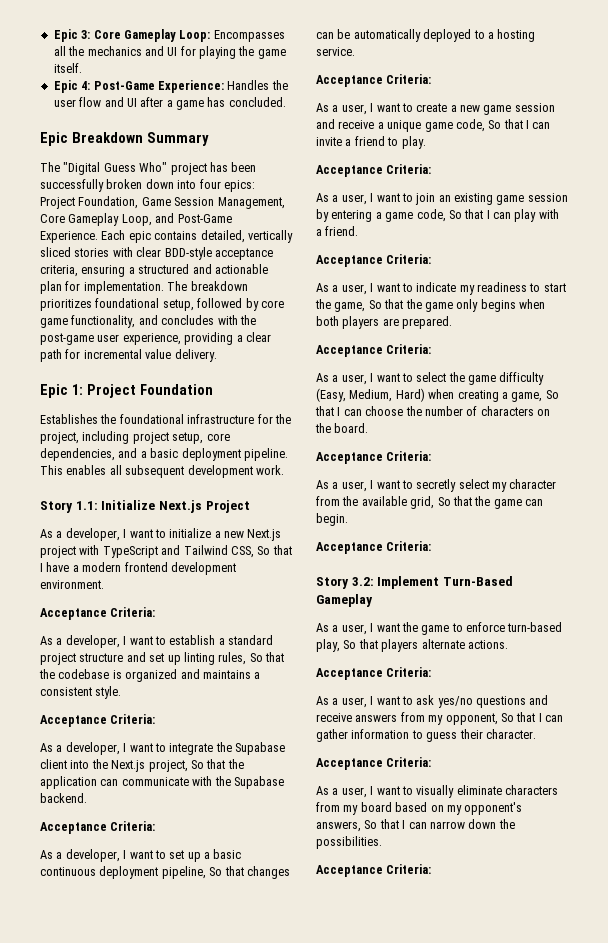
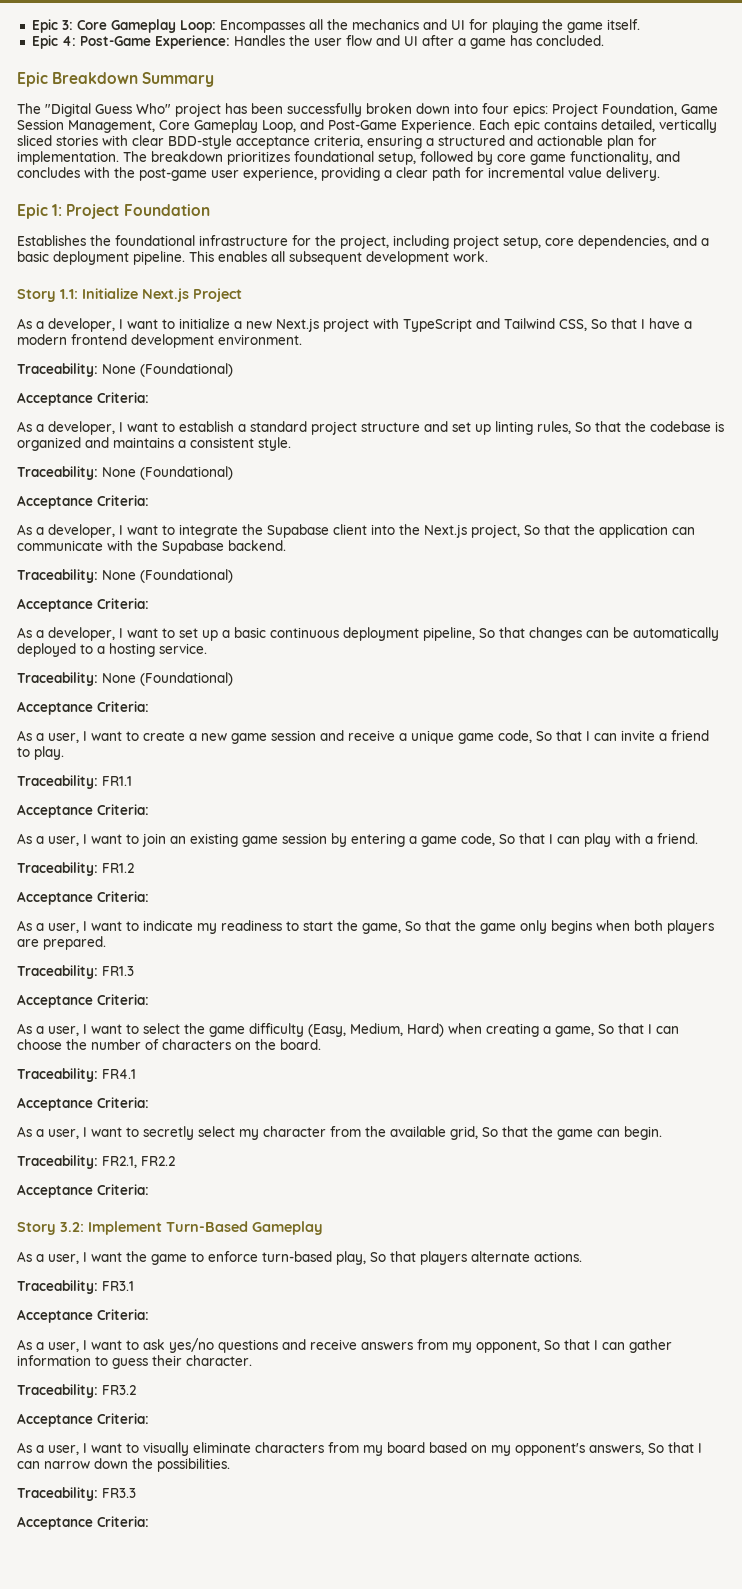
  As a developer, I want to initialize a new Next.js project with TypeScript and Tailwind CSS, So that I have a modern frontend development environment.
+ Traceability: None (Foundational)
  As a developer, I want to establish a standard project structure and set up linting rules, So that the codebase is organized and maintains a consistent style.
+ Traceability: None (Foundational)
  As a developer, I want to integrate the Supabase client into the Next.js project, So that the application can communicate with the Supabase backend.
+ Traceability: None (Foundational)
  As a developer, I want to set up a basic continuous deployment pipeline, So that changes can be automatically deployed to a hosting service.
+ Traceability: None (Foundational)
+ Traceability: FR1.1
+ Traceability: FR1.2
+ Traceability: FR1.3
+ Traceability: FR4.1
+ Traceability: FR2.1, FR2.2
+ Traceability: FR3.1
+ Traceability: FR3.2
+ Traceability: FR3.3

